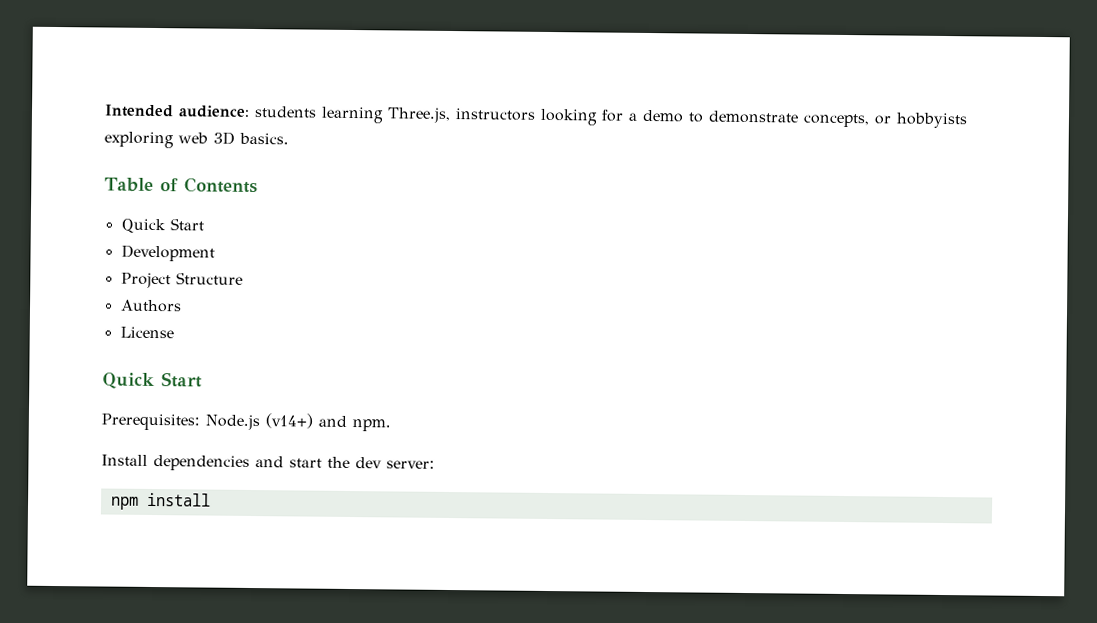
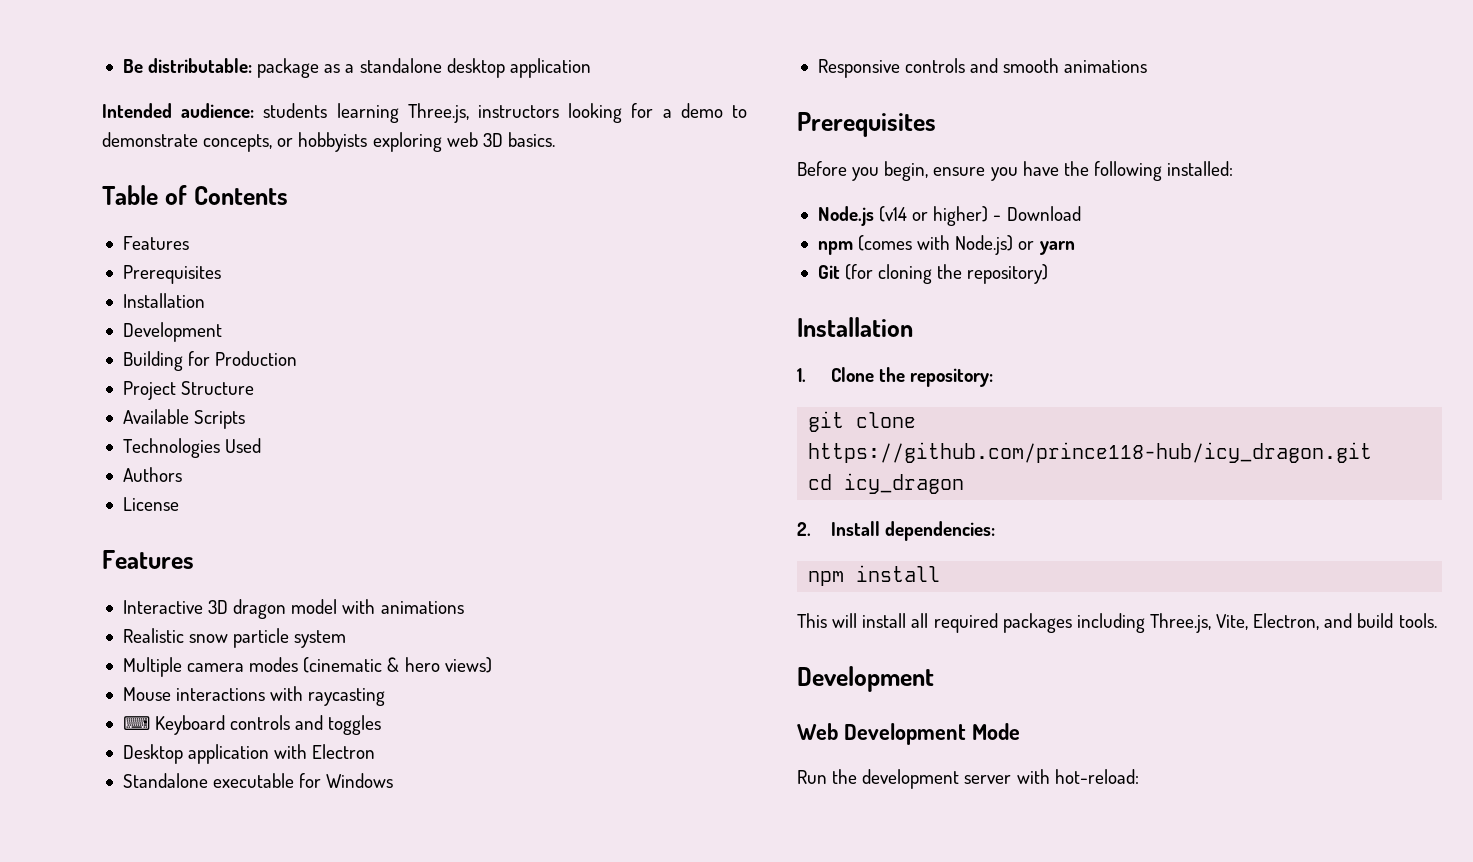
+ Be distributable: package as a standalone desktop application
  Table of Contents
- Quick Start
+ Features
+ Prerequisites
+ Installation
  Development
+ Building for Production
  Project Structure
+ Available Scripts
+ Technologies Used
  Authors
  License
- Quick Start
- Prerequisites: Node.js (v14+) and npm.
- Install dependencies and start the dev server:
+ Features
+ Interactive 3D dragon model with animations
+ Realistic snow particle system
+ Multiple camera modes (cinematic & hero views)
+ Mouse interactions with raycasting
+ ⌨ Keyboard controls and toggles
+ Desktop application with Electron
+ Standalone executable for Windows
+ Responsive controls and smooth animations
+ Prerequisites
+ Before you begin, ensure you have the following installed:
+ Node.js (v14 or higher) - Download
+ npm (comes with Node.js) or yarn
+ Git (for cloning the repository)
+ Installation
+ 1. Clone the repository:
+ git clone https://github.com/prince118-hub/icy_dragon.git
+ cd icy_dragon
+ 2. Install dependencies:
  npm install
+ This will install all required packages including Three.js, Vite, Electron, and build tools.
+ Development
+ Web Development Mode
+ Run the development server with hot-reload:

